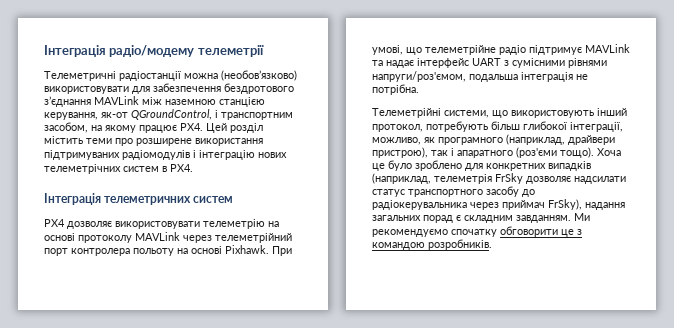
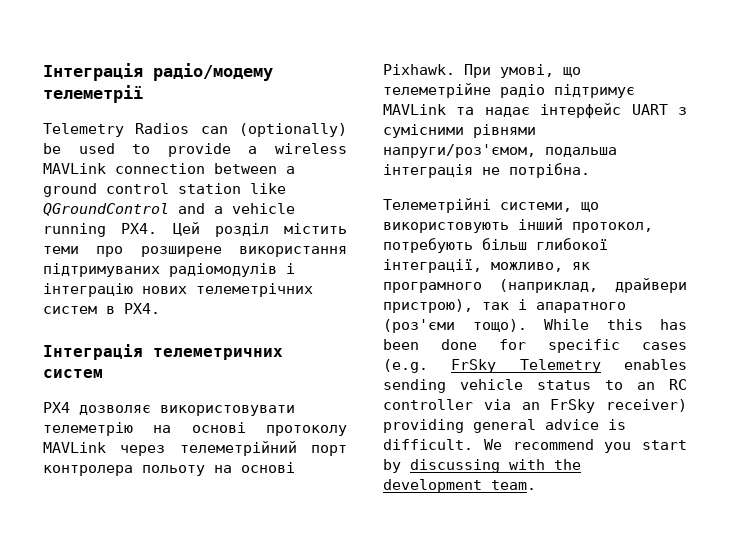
- Телеметричні радіостанції можна (необов’язково) використовувати для забезпечення бездротового з’єднання MAVLink між наземною станцією керування, як-от QGroundControl, і транспортним засобом, на якому працює PX4. Цей розділ містить теми про розширене використання підтримуваних радіомодулів і інтеграцію нових телеметрічних систем в PX4.
+ Telemetry Radios can (optionally) be used to provide a wireless MAVLink connection between a ground control station like QGroundControl and a vehicle running PX4. Цей розділ містить теми про розширене використання підтримуваних радіомодулів і інтеграцію нових телеметрічних систем в PX4.
- Хоча це було зроблено для конкретних випадків (наприклад, телеметрія FrSky дозволяє надсилати статус транспортного засобу до радіокерувальника через приймач FrSky), надання загальних порад є складним завданням. Ми рекомендуємо спочатку обговорити це з командою розробників.
+ While this has been done for specific cases (e.g. FrSky Telemetry enables sending vehicle status to an RC controller via an FrSky receiver) providing general advice is difficult. We recommend you start by discussing with the development team.

